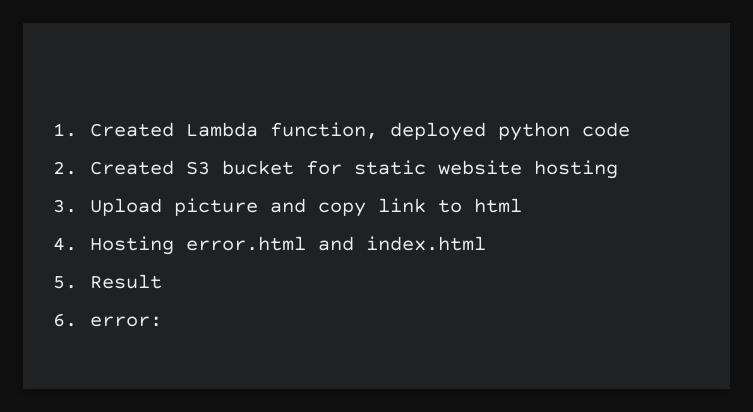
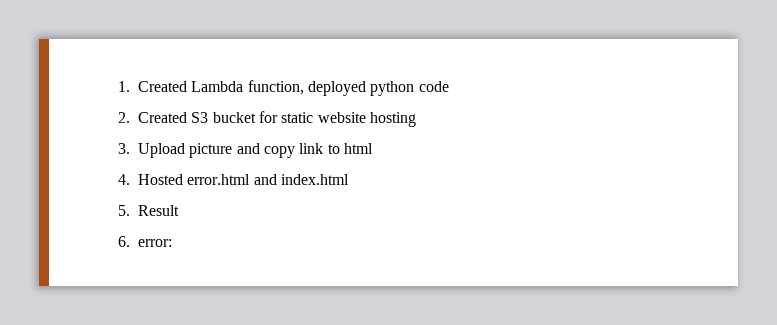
- 4. Hosting error.html and index.html
+ 4. Hosted error.html and index.html

